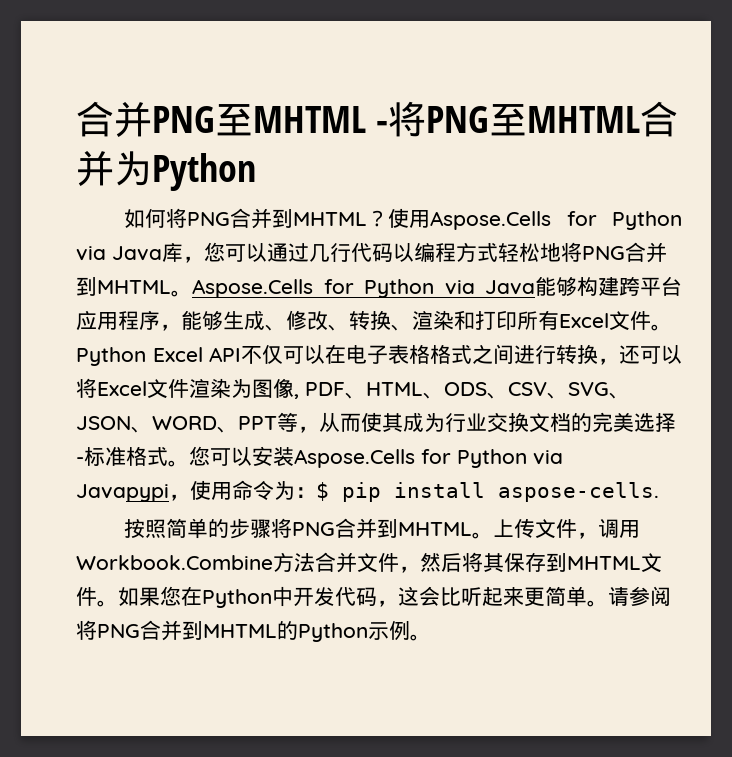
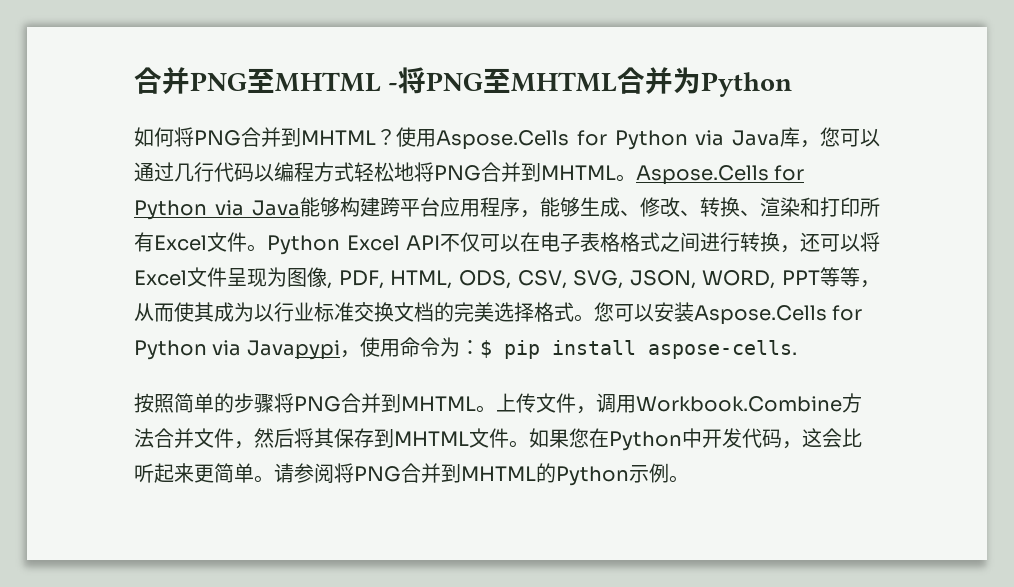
- Python Excel API不仅可以在电子表格格式之间进行转换，还可以将Excel文件渲染为图像, PDF、HTML、ODS、CSV、SVG、JSON、WORD、PPT等，从而使其成为行业交换文档的完美选择-标准格式。
+ Python Excel API不仅可以在电子表格格式之间进行转换，还可以将Excel文件呈现为图像, PDF, HTML, ODS, CSV, SVG, JSON, WORD, PPT等等，从而使其成为以行业标准交换文档的完美选择格式。

